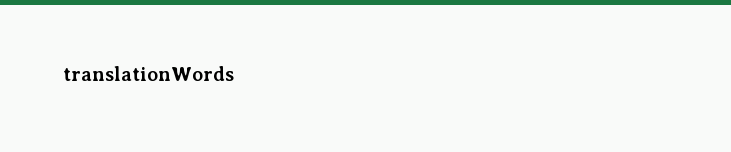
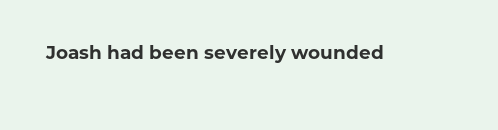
- translationWords
+ Joash had been severely wounded

